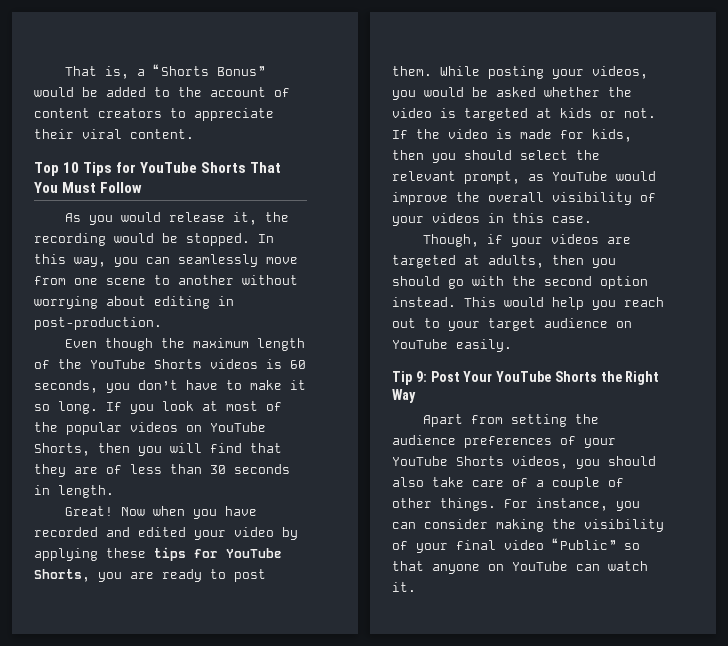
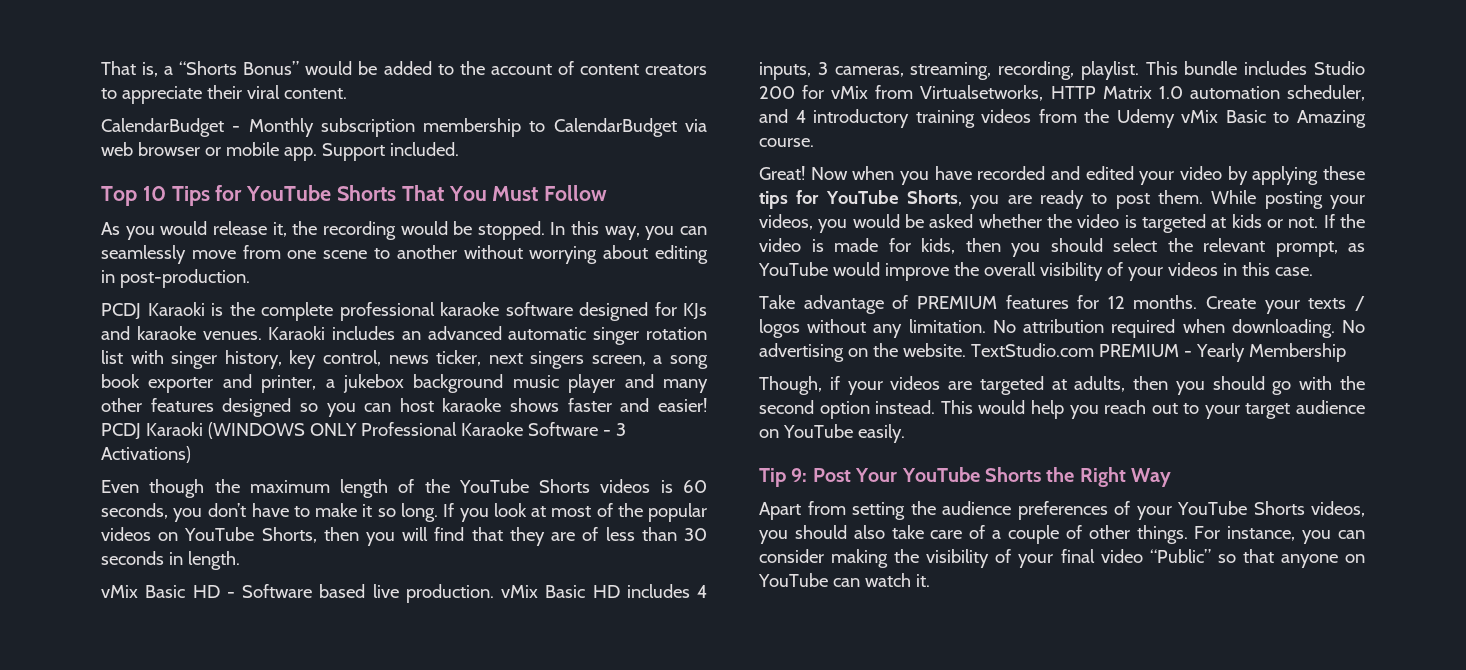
+ CalendarBudget - Monthly subscription membership to CalendarBudget via web browser or mobile app. Support included.
+ PCDJ Karaoki is the complete professional karaoke software designed for KJs and karaoke venues. Karaoki includes an advanced automatic singer rotation list with singer history, key control, news ticker, next singers screen, a song book exporter and printer, a jukebox background music player and many other features designed so you can host karaoke shows faster and easier! PCDJ Karaoki (WINDOWS ONLY Professional Karaoke Software - 3 Activations)
+ vMix Basic HD - Software based live production. vMix Basic HD includes 4 inputs, 3 cameras, streaming, recording, playlist. This bundle includes Studio 200 for vMix from Virtualsetworks, HTTP Matrix 1.0 automation scheduler, and 4 introductory training videos from the Udemy vMix Basic to Amazing course.
+ Take advantage of PREMIUM features for 12 months. Create your texts / logos without any limitation. No attribution required when downloading. No advertising on the website. TextStudio.com PREMIUM - Yearly Membership

